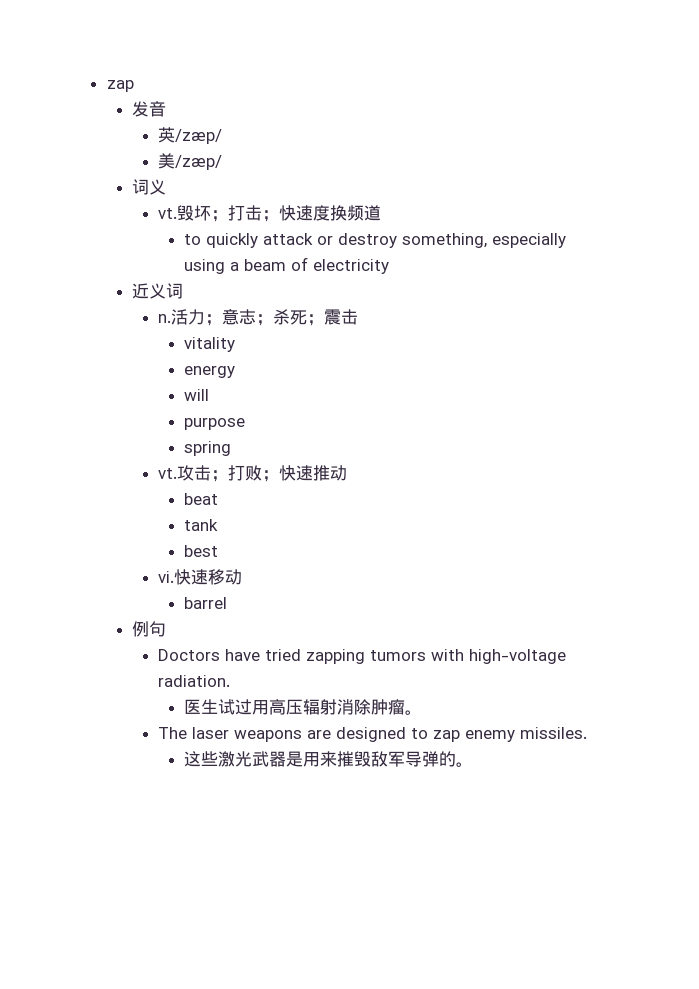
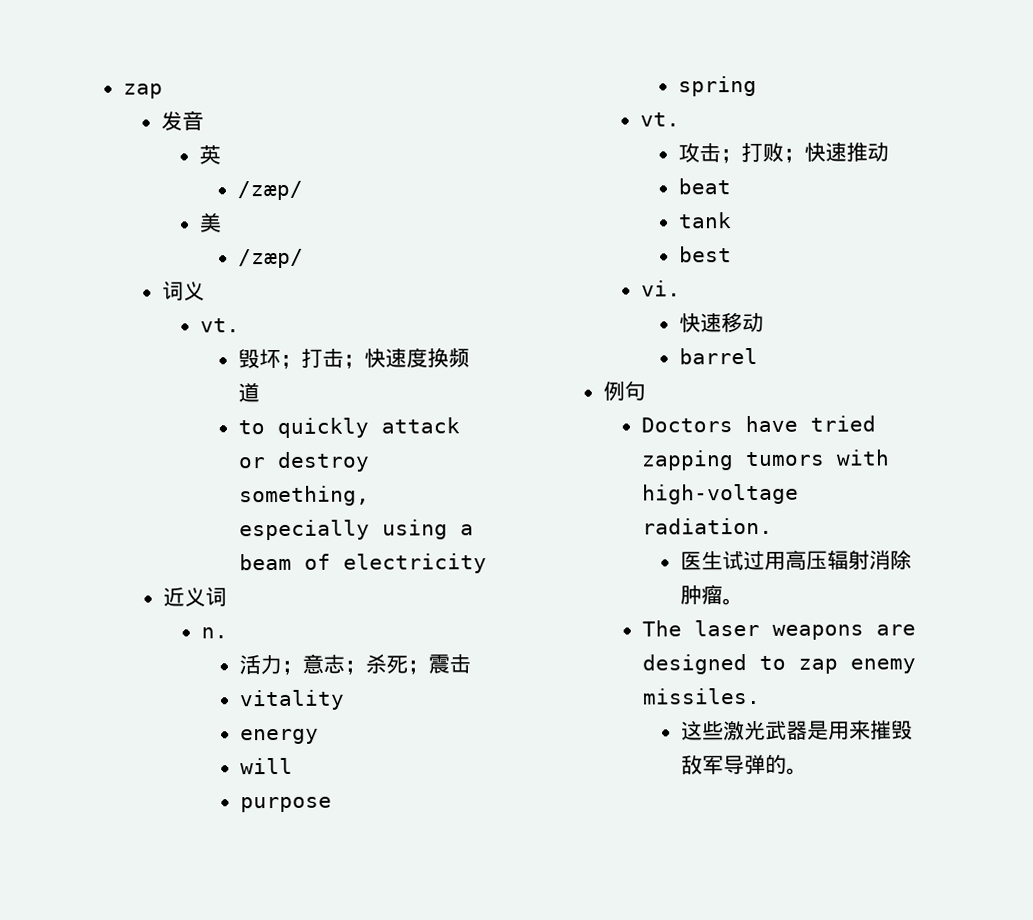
- 英/zæp/
+ 英
+ /zæp/
- 美/zæp/
+ 美
+ /zæp/
  词义
- vt.毁坏；打击；快速度换频道
+ vt.
+ 毁坏；打击；快速度换频道
- n.活力；意志；杀死；震击
+ n.
+ 活力；意志；杀死；震击
  spring
- vt.攻击；打败；快速推动
+ vt.
+ 攻击；打败；快速推动
- vi.快速移动
+ vi.
+ 快速移动

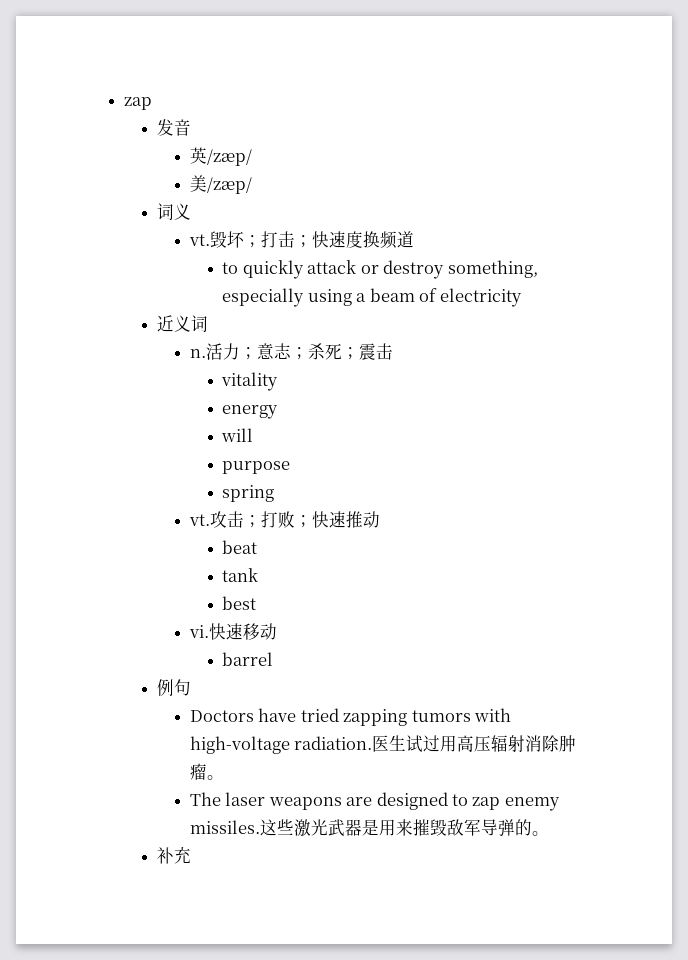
- 英
- /zæp/
+ 英/zæp/
- 美
- /zæp/
+ 美/zæp/
  词义
- vt.
- 毁坏；打击；快速度换频道
+ vt.毁坏；打击；快速度换频道
- n.
- 活力；意志；杀死；震击
+ n.活力；意志；杀死；震击
  spring
- vt.
- 攻击；打败；快速推动
+ vt.攻击；打败；快速推动
- vi.
- 快速移动
+ vi.快速移动
- Doctors have tried zapping tumors with high-voltage radiation.
- 医生试过用高压辐射消除肿瘤。
+ Doctors have tried zapping tumors with high-voltage radiation.医生试过用高压辐射消除肿瘤。
- The laser weapons are designed to zap enemy missiles.
- 这些激光武器是用来摧毁敌军导弹的。
+ The laser weapons are designed to zap enemy missiles.这些激光武器是用来摧毁敌军导弹的。
+ 补充

